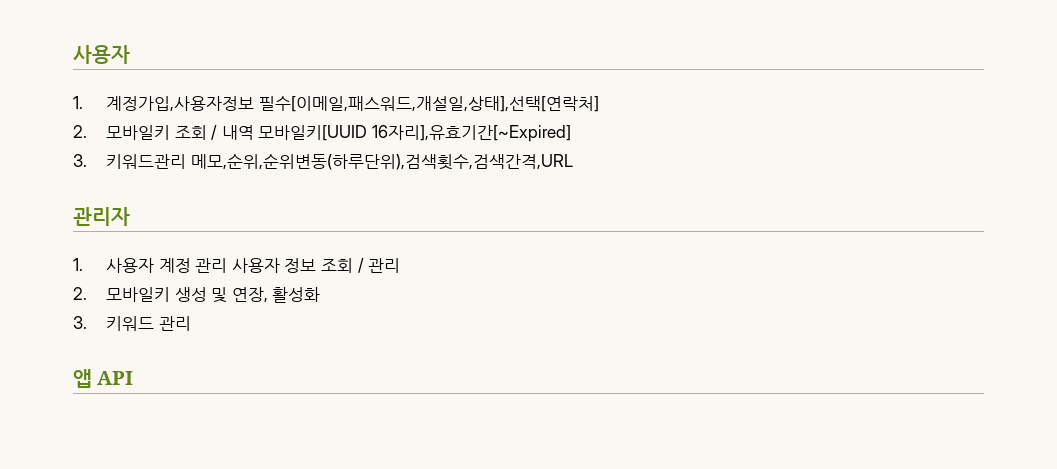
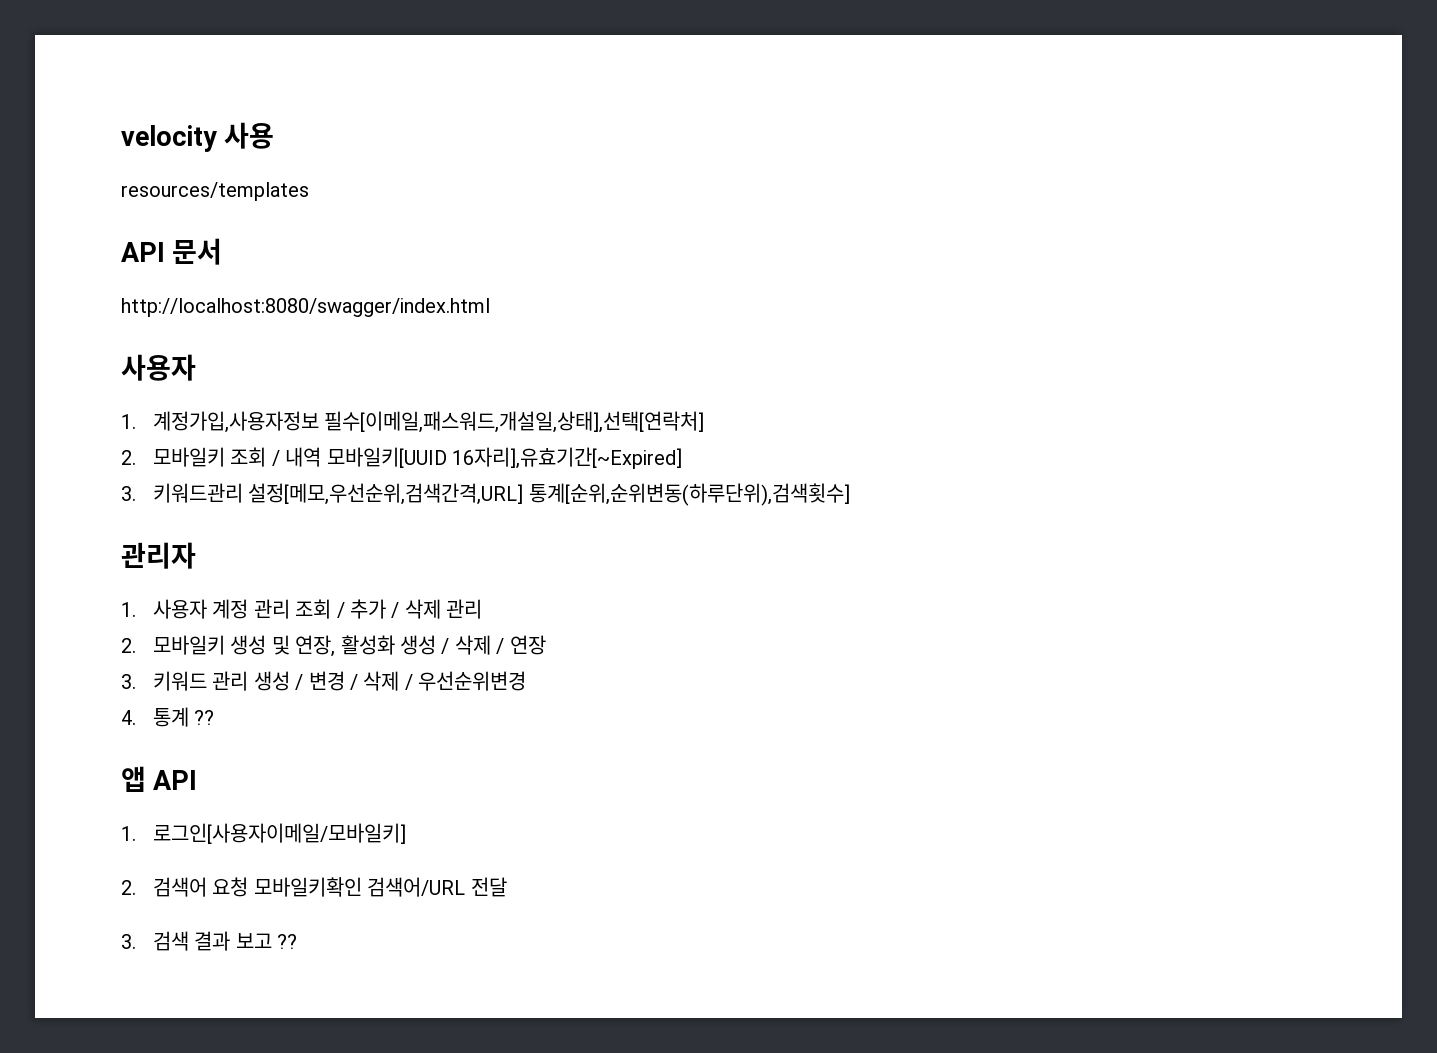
+ velocity 사용
+ resources/templates
+ API 문서
+ http://localhost:8080/swagger/index.html
- 3. 키워드관리 메모,순위,순위변동(하루단위),검색횟수,검색간격,URL
+ 3. 키워드관리 설정[메모,우선순위,검색간격,URL] 통계[순위,순위변동(하루단위),검색횟수]
- 1. 사용자 계정 관리 사용자 정보 조회 / 관리
+ 1. 사용자 계정 관리 조회 / 추가 / 삭제 관리
- 2. 모바일키 생성 및 연장, 활성화
- 3. 키워드 관리
+ 2. 모바일키 생성 및 연장, 활성화 생성 / 삭제 / 연장
+ 3. 키워드 관리 생성 / 변경 / 삭제 / 우선순위변경
+ 4. 통계 ??
  앱 API
+ 1. 로그인[사용자이메일/모바일키]
+ 2. 검색어 요청 모바일키확인 검색어/URL 전달
+ 3. 검색 결과 보고 ??

